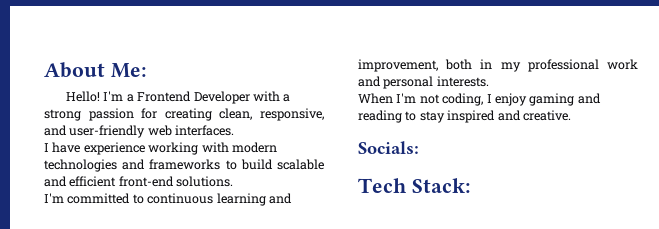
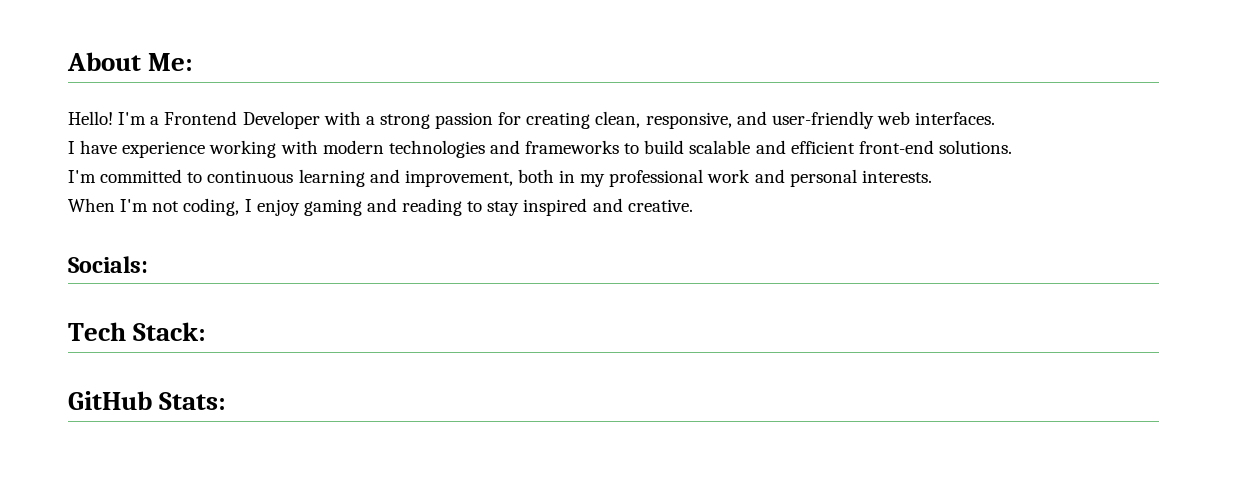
+ GitHub Stats:

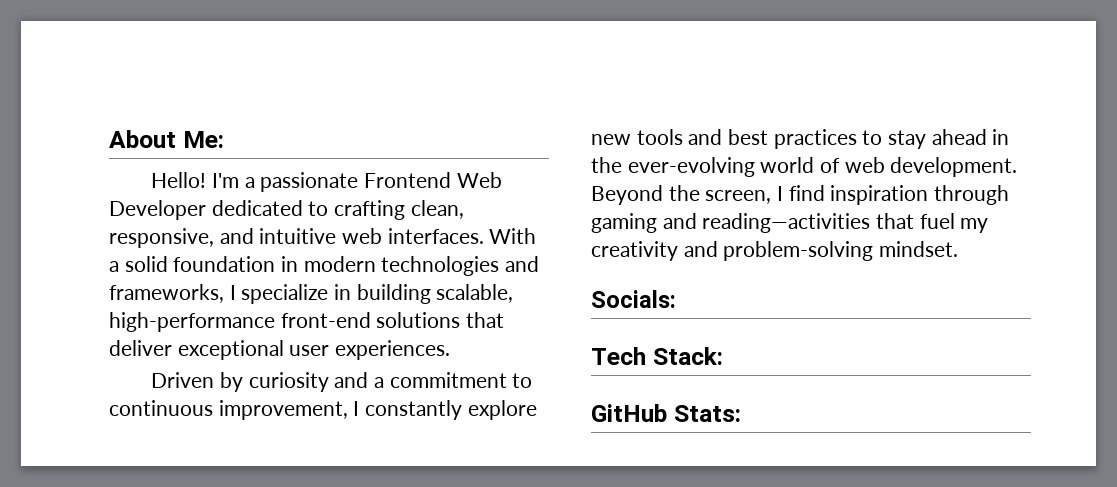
- I'm a Frontend Developer with a strong passion for creating clean, responsive, and user-friendly web interfaces.
- I have experience working with modern technologies and frameworks to build scalable and efficient front-end solutions.
- I'm committed to continuous learning and improvement, both in my professional work and personal interests.
- When I'm not coding, I enjoy gaming and reading to stay inspired and creative.
+ I'm a passionate Frontend Web Developer dedicated to crafting clean, responsive, and intuitive web interfaces. With a solid foundation in modern technologies and frameworks, I specialize in building scalable, high-performance front-end solutions that deliver exceptional user experiences.
+ Driven by curiosity and a commitment to continuous improvement, I constantly explore new tools and best practices to stay ahead in the ever-evolving world of web development. Beyond the screen, I find inspiration through gaming and reading—activities that fuel my creativity and problem-solving mindset.

